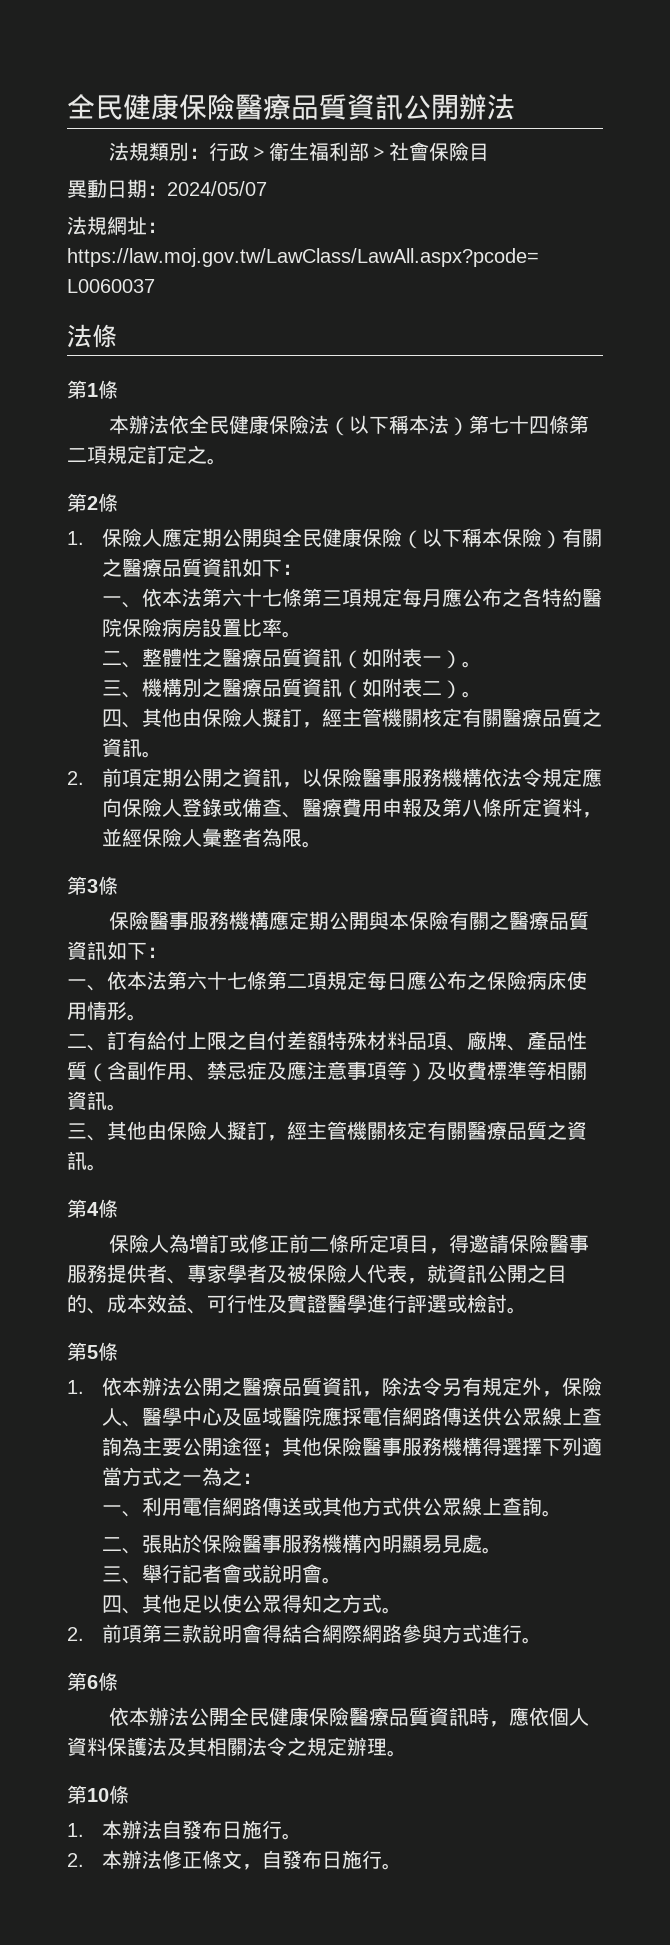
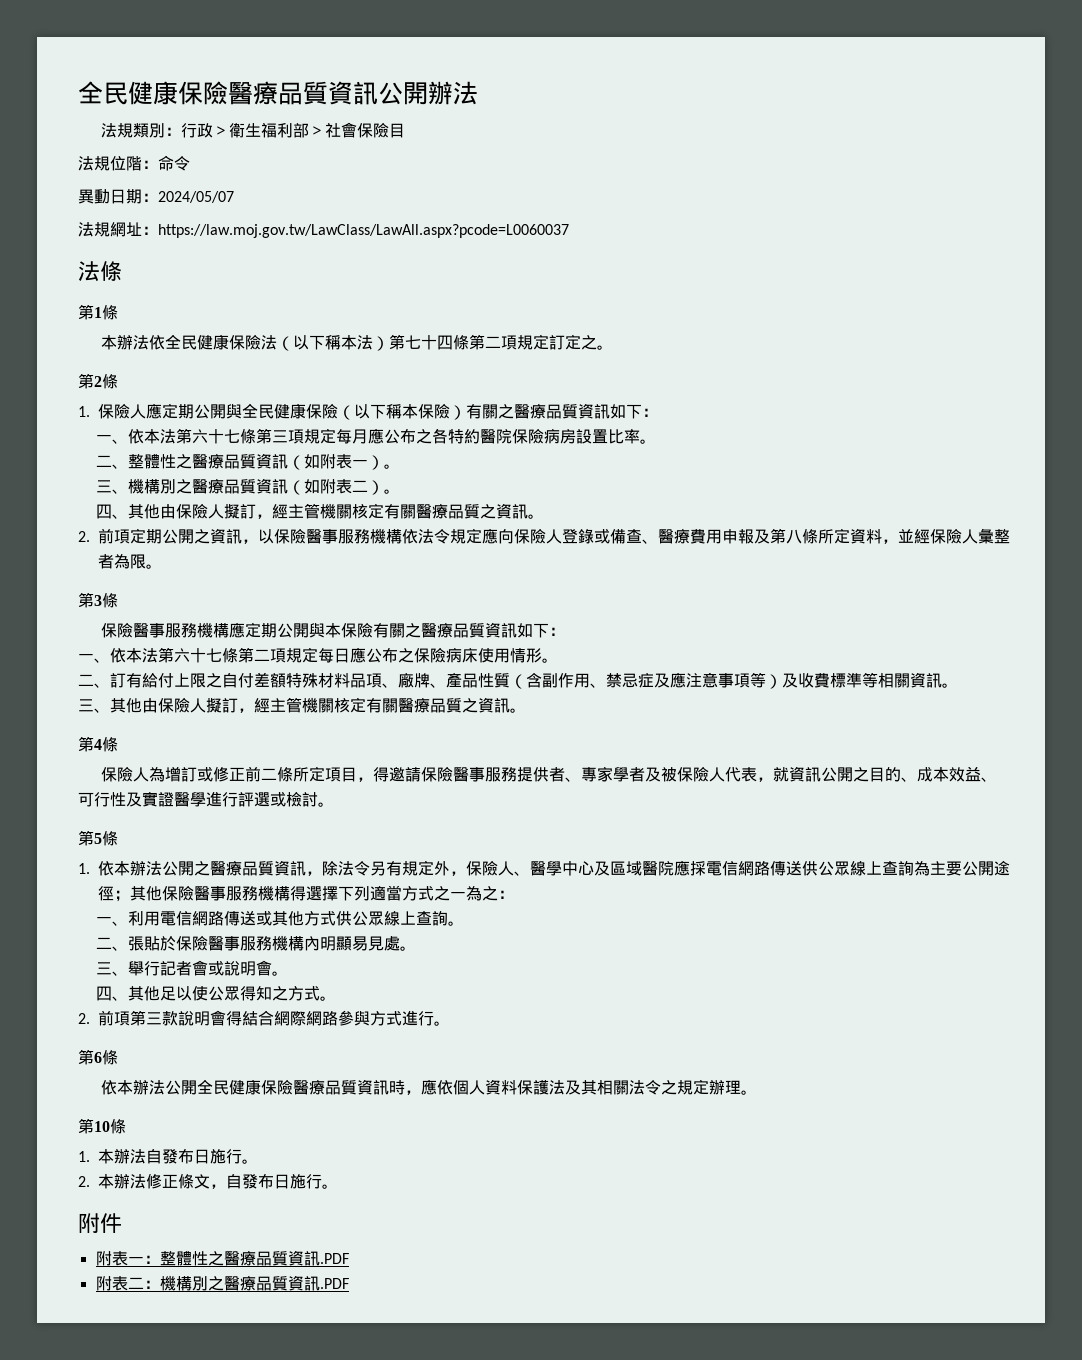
+ 法規位階：命令
+ 附件
+ 附表一：整體性之醫療品質資訊.PDF
+ 附表二：機構別之醫療品質資訊.PDF

